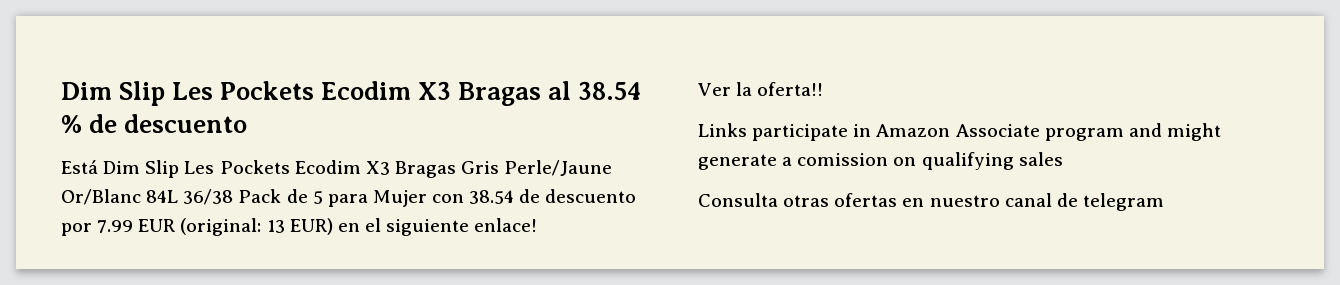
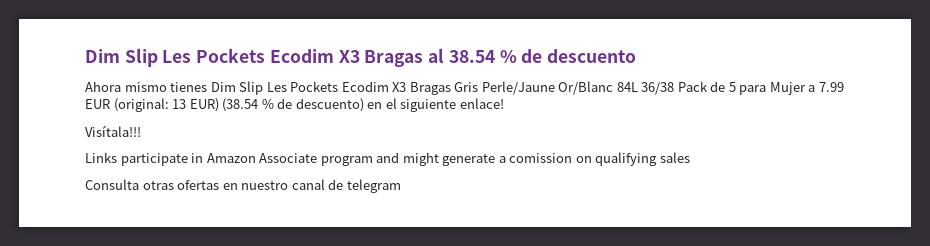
- Está Dim Slip Les Pockets Ecodim X3 Bragas Gris Perle/Jaune Or/Blanc 84L 36/38 Pack de 5 para Mujer con 38.54 de descuento por 7.99 EUR (original: 13 EUR) en el siguiente enlace!
+ Ahora mismo tienes Dim Slip Les Pockets Ecodim X3 Bragas Gris Perle/Jaune Or/Blanc 84L 36/38 Pack de 5 para Mujer a 7.99 EUR (original: 13 EUR) (38.54 % de descuento) en el siguiente enlace!
- Ver la oferta!!
+ Visítala!!!

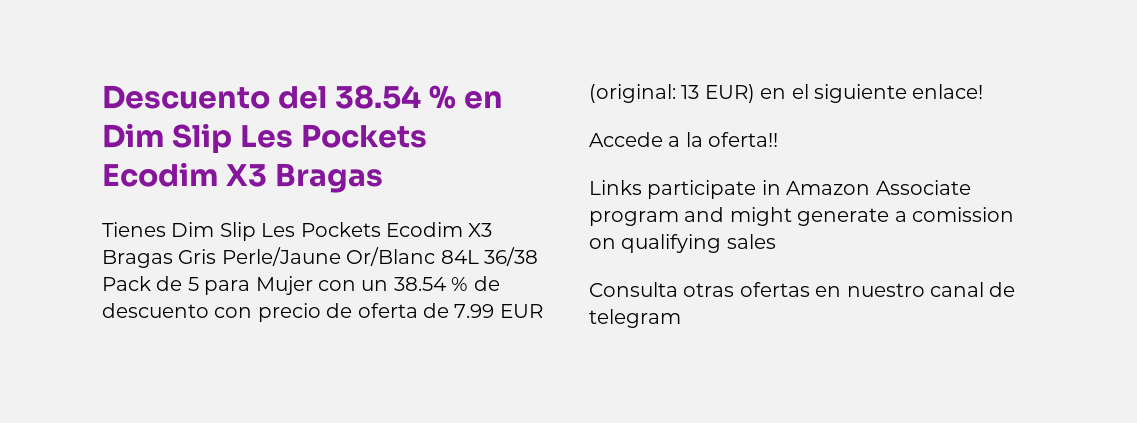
- Dim Slip Les Pockets Ecodim X3 Bragas al 38.54 % de descuento
- Ahora mismo tienes Dim Slip Les Pockets Ecodim X3 Bragas Gris Perle/Jaune Or/Blanc 84L 36/38 Pack de 5 para Mujer a 7.99 EUR (original: 13 EUR) (38.54 % de descuento) en el siguiente enlace!
+ Descuento del 38.54 % en Dim Slip Les Pockets Ecodim X3 Bragas
+ Tienes Dim Slip Les Pockets Ecodim X3 Bragas Gris Perle/Jaune Or/Blanc 84L 36/38 Pack de 5 para Mujer con un 38.54 % de descuento con precio de oferta de 7.99 EUR (original: 13 EUR) en el siguiente enlace!
- Visítala!!!
+ Accede a la oferta!!

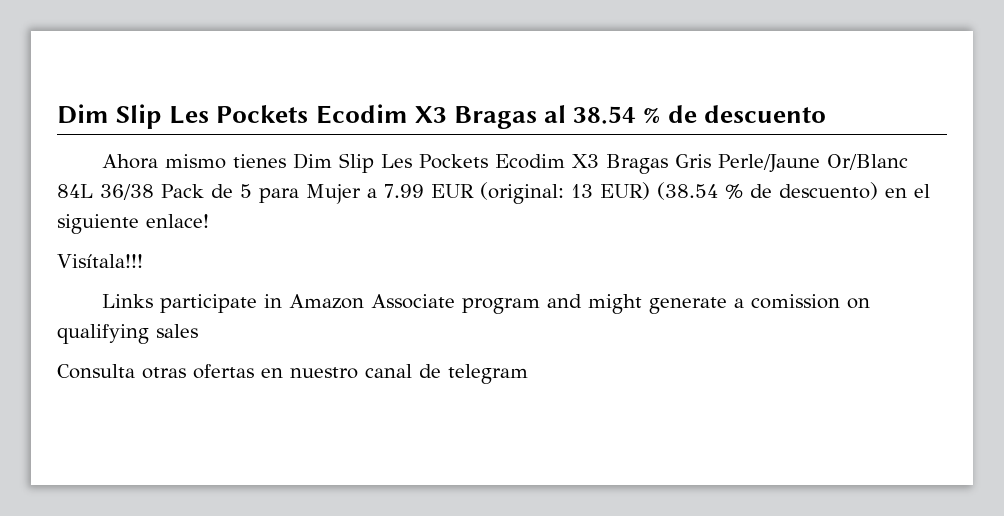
- Descuento del 38.54 % en Dim Slip Les Pockets Ecodim X3 Bragas
- Tienes Dim Slip Les Pockets Ecodim X3 Bragas Gris Perle/Jaune Or/Blanc 84L 36/38 Pack de 5 para Mujer con un 38.54 % de descuento con precio de oferta de 7.99 EUR (original: 13 EUR) en el siguiente enlace!
+ Dim Slip Les Pockets Ecodim X3 Bragas al 38.54 % de descuento
+ Ahora mismo tienes Dim Slip Les Pockets Ecodim X3 Bragas Gris Perle/Jaune Or/Blanc 84L 36/38 Pack de 5 para Mujer a 7.99 EUR (original: 13 EUR) (38.54 % de descuento) en el siguiente enlace!
- Accede a la oferta!!
+ Visítala!!!

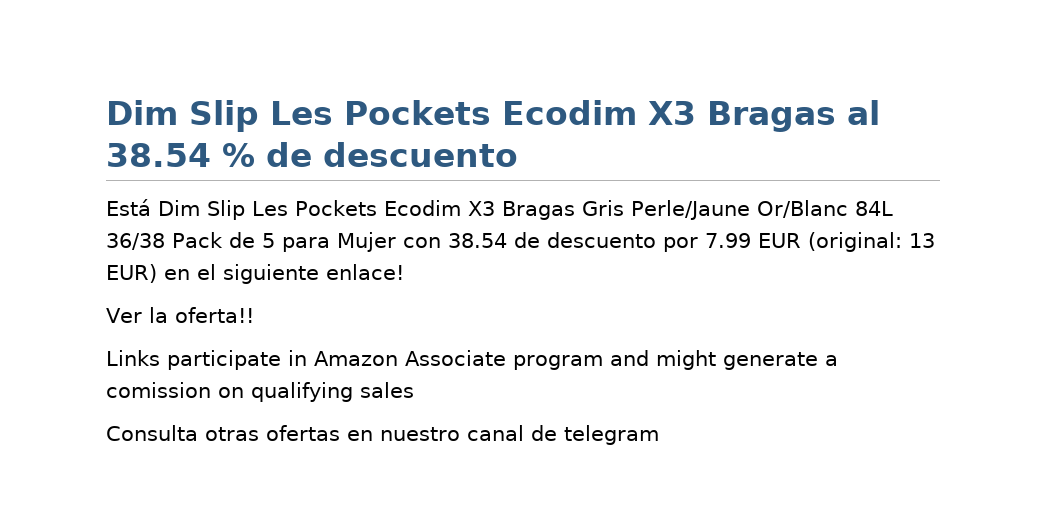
- Ahora mismo tienes Dim Slip Les Pockets Ecodim X3 Bragas Gris Perle/Jaune Or/Blanc 84L 36/38 Pack de 5 para Mujer a 7.99 EUR (original: 13 EUR) (38.54 % de descuento) en el siguiente enlace!
+ Está Dim Slip Les Pockets Ecodim X3 Bragas Gris Perle/Jaune Or/Blanc 84L 36/38 Pack de 5 para Mujer con 38.54 de descuento por 7.99 EUR (original: 13 EUR) en el siguiente enlace!
- Visítala!!!
+ Ver la oferta!!

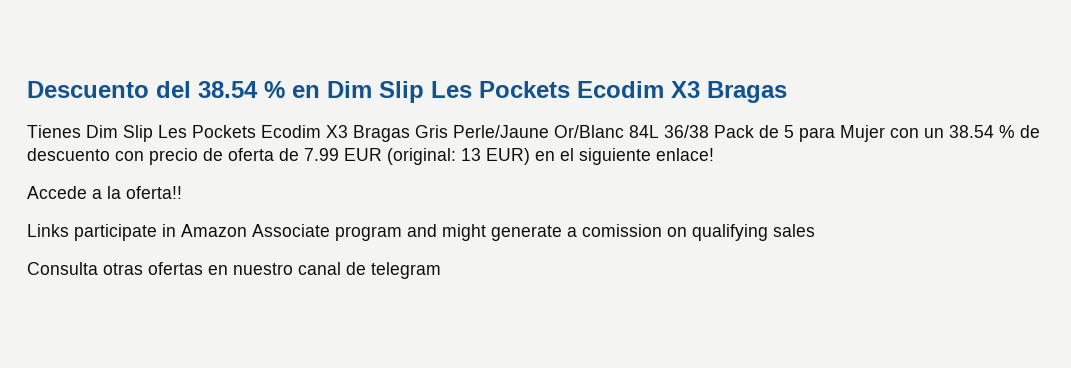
- Dim Slip Les Pockets Ecodim X3 Bragas al 38.54 % de descuento
- Está Dim Slip Les Pockets Ecodim X3 Bragas Gris Perle/Jaune Or/Blanc 84L 36/38 Pack de 5 para Mujer con 38.54 de descuento por 7.99 EUR (original: 13 EUR) en el siguiente enlace!
+ Descuento del 38.54 % en Dim Slip Les Pockets Ecodim X3 Bragas
+ Tienes Dim Slip Les Pockets Ecodim X3 Bragas Gris Perle/Jaune Or/Blanc 84L 36/38 Pack de 5 para Mujer con un 38.54 % de descuento con precio de oferta de 7.99 EUR (original: 13 EUR) en el siguiente enlace!
- Ver la oferta!!
+ Accede a la oferta!!

